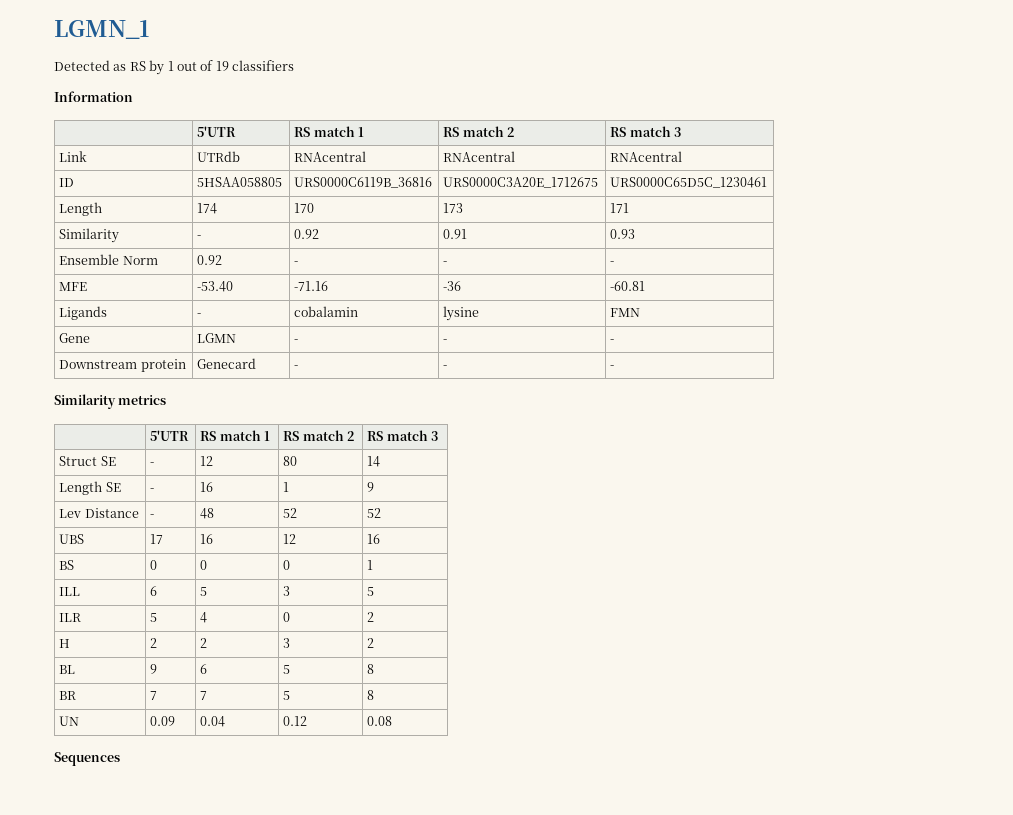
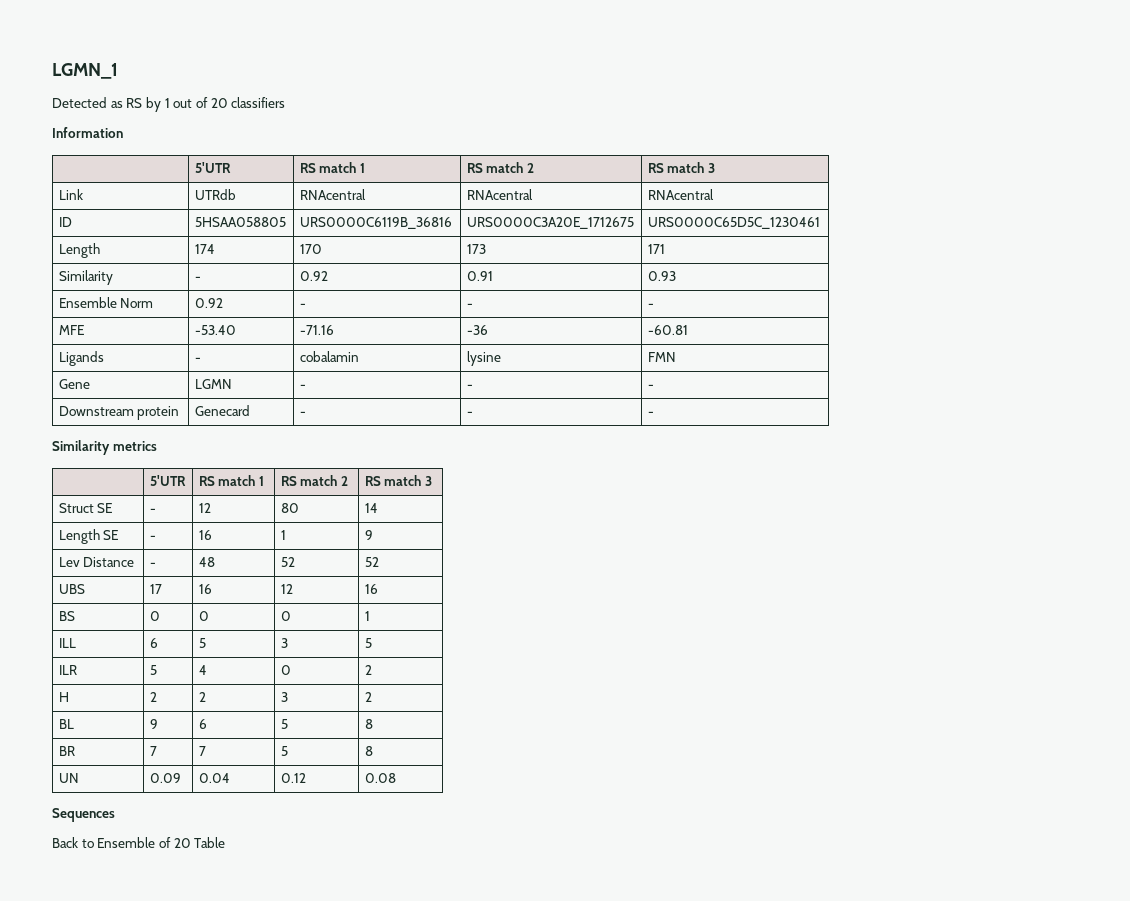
- Detected as RS by 1 out of 19 classifiers
+ Detected as RS by 1 out of 20 classifiers
+ Back to Ensemble of 20 Table

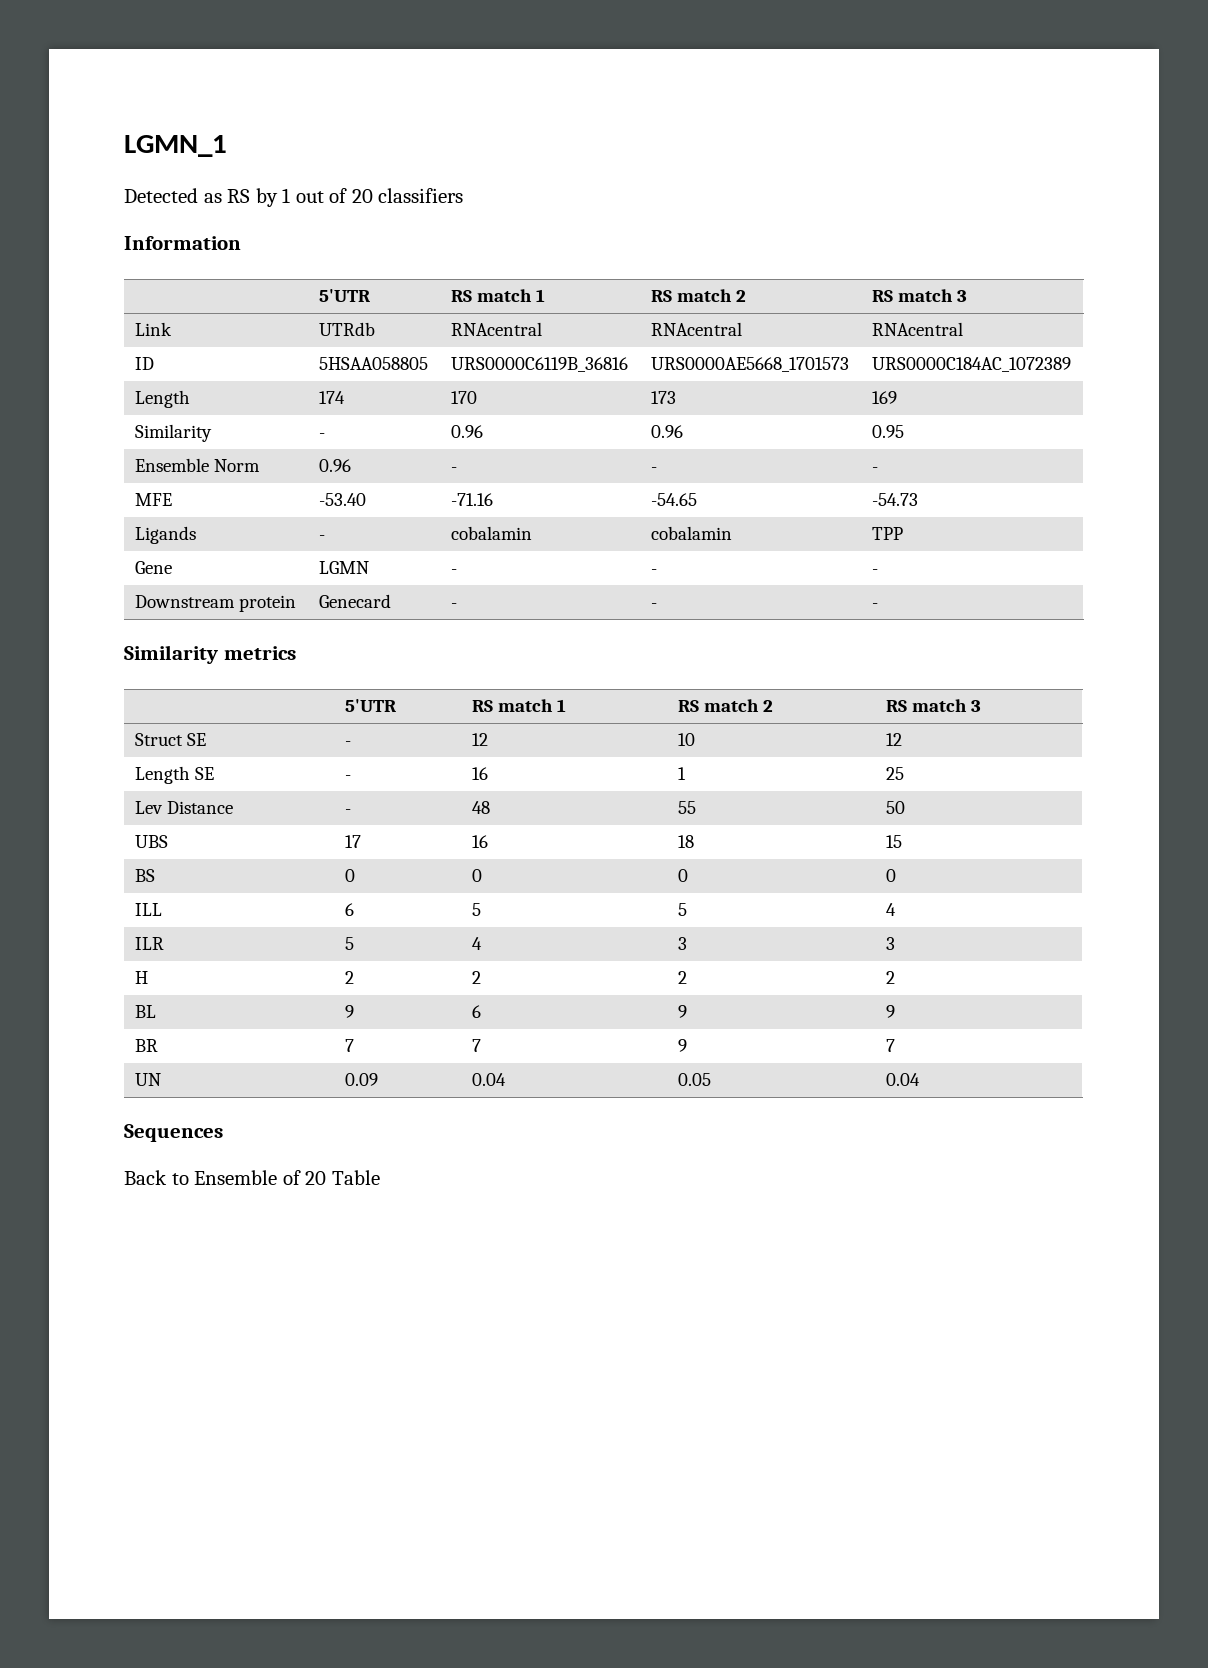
- ID | 5HSAA058805 | URS0000C6119B_36816 | URS0000C3A20E_1712675 | URS0000C65D5C_1230461
+ ID | 5HSAA058805 | URS0000C6119B_36816 | URS0000AE5668_1701573 | URS0000C184AC_1072389
- Length | 174 | 170 | 173 | 171
+ Length | 174 | 170 | 173 | 169
- Similarity | - | 0.92 | 0.91 | 0.93
+ Similarity | - | 0.96 | 0.96 | 0.95
- Ensemble Norm | 0.92 | - | - | -
+ Ensemble Norm | 0.96 | - | - | -
- MFE | -53.40 | -71.16 | -36 | -60.81
+ MFE | -53.40 | -71.16 | -54.65 | -54.73
- Ligands | - | cobalamin | lysine | FMN
+ Ligands | - | cobalamin | cobalamin | TPP
- Struct SE | - | 12 | 80 | 14
+ Struct SE | - | 12 | 10 | 12
- Length SE | - | 16 | 1 | 9
+ Length SE | - | 16 | 1 | 25
- Lev Distance | - | 48 | 52 | 52
+ Lev Distance | - | 48 | 55 | 50
- UBS | 17 | 16 | 12 | 16
+ UBS | 17 | 16 | 18 | 15
- BS | 0 | 0 | 0 | 1
+ BS | 0 | 0 | 0 | 0
- ILL | 6 | 5 | 3 | 5
+ ILL | 6 | 5 | 5 | 4
- ILR | 5 | 4 | 0 | 2
+ ILR | 5 | 4 | 3 | 3
- H | 2 | 2 | 3 | 2
+ H | 2 | 2 | 2 | 2
- BL | 9 | 6 | 5 | 8
+ BL | 9 | 6 | 9 | 9
- BR | 7 | 7 | 5 | 8
+ BR | 7 | 7 | 9 | 7
- UN | 0.09 | 0.04 | 0.12 | 0.08
+ UN | 0.09 | 0.04 | 0.05 | 0.04

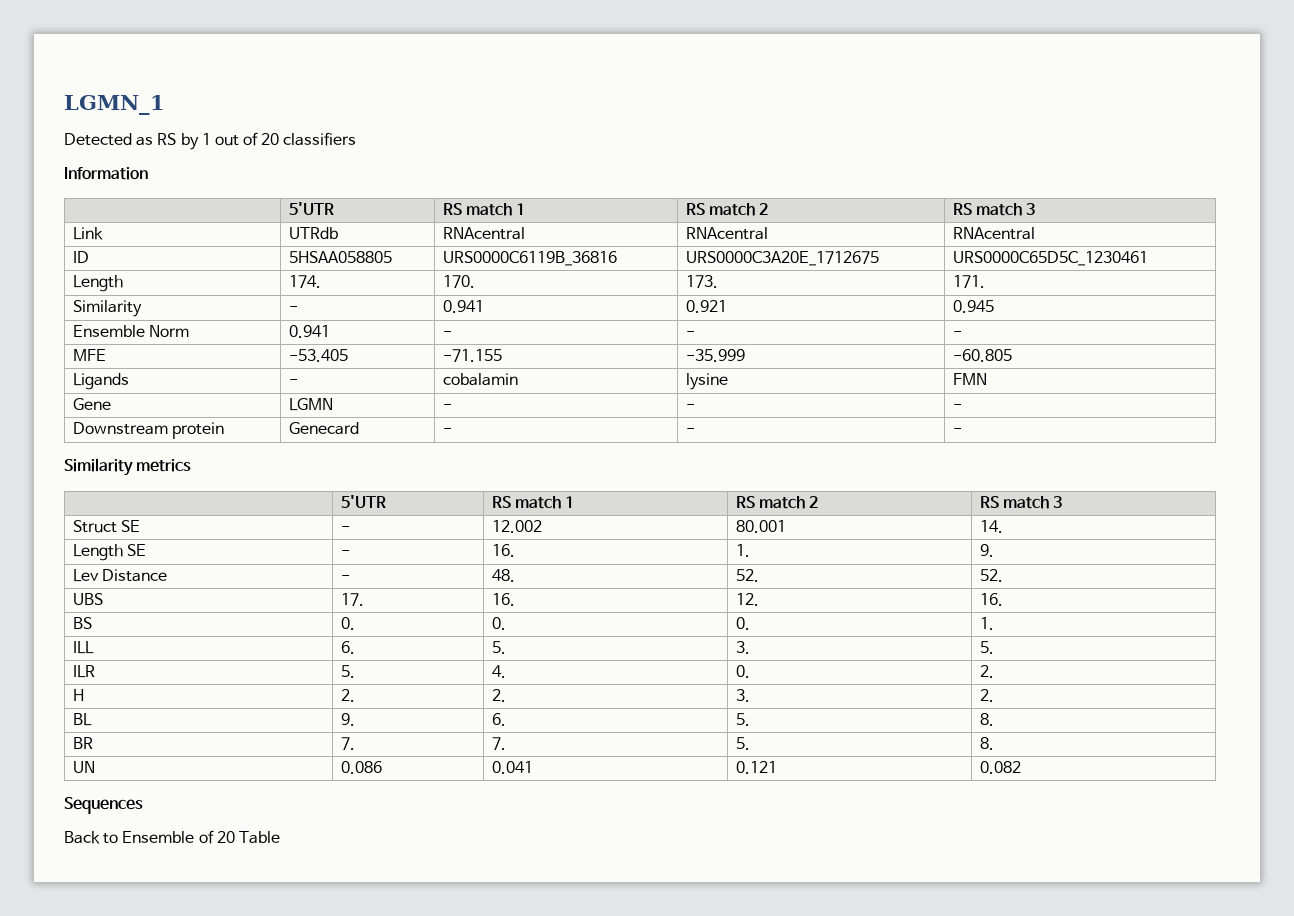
- ID | 5HSAA058805 | URS0000C6119B_36816 | URS0000AE5668_1701573 | URS0000C184AC_1072389
+ ID | 5HSAA058805 | URS0000C6119B_36816 | URS0000C3A20E_1712675 | URS0000C65D5C_1230461
- Length | 174 | 170 | 173 | 169
+ Length | 174. | 170. | 173. | 171.
- Similarity | - | 0.96 | 0.96 | 0.95
+ Similarity | - | 0.941 | 0.921 | 0.945
- Ensemble Norm | 0.96 | - | - | -
+ Ensemble Norm | 0.941 | - | - | -
- MFE | -53.40 | -71.16 | -54.65 | -54.73
+ MFE | -53.405 | -71.155 | -35.999 | -60.805
- Ligands | - | cobalamin | cobalamin | TPP
+ Ligands | - | cobalamin | lysine | FMN
- Struct SE | - | 12 | 10 | 12
+ Struct SE | - | 12.002 | 80.001 | 14.
- Length SE | - | 16 | 1 | 25
+ Length SE | - | 16. | 1. | 9.
- Lev Distance | - | 48 | 55 | 50
- UBS | 17 | 16 | 18 | 15
- BS | 0 | 0 | 0 | 0
- ILL | 6 | 5 | 5 | 4
- ILR | 5 | 4 | 3 | 3
- H | 2 | 2 | 2 | 2
- BL | 9 | 6 | 9 | 9
- BR | 7 | 7 | 9 | 7
- UN | 0.09 | 0.04 | 0.05 | 0.04
+ Lev Distance | - | 48. | 52. | 52.
+ UBS | 17. | 16. | 12. | 16.
+ BS | 0. | 0. | 0. | 1.
+ ILL | 6. | 5. | 3. | 5.
+ ILR | 5. | 4. | 0. | 2.
+ H | 2. | 2. | 3. | 2.
+ BL | 9. | 6. | 5. | 8.
+ BR | 7. | 7. | 5. | 8.
+ UN | 0.086 | 0.041 | 0.121 | 0.082

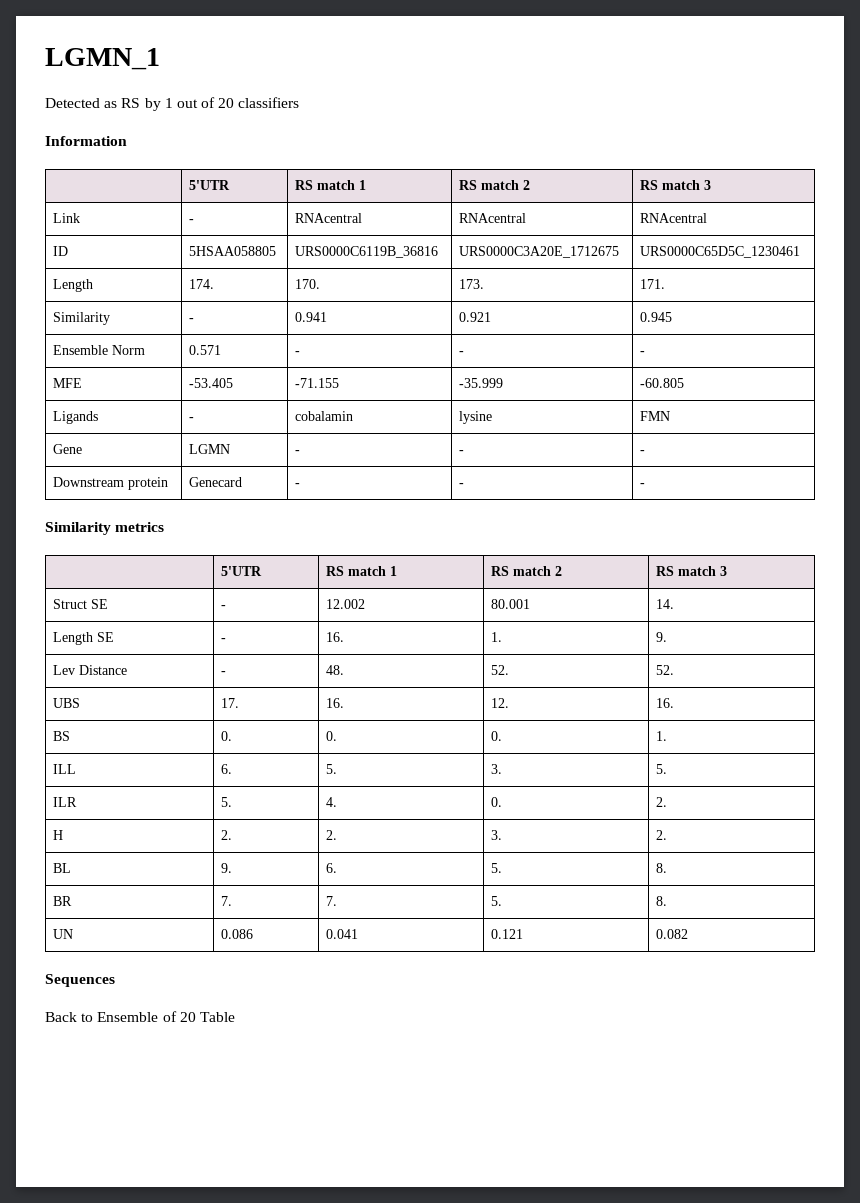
- Link | UTRdb | RNAcentral | RNAcentral | RNAcentral
+ Link | - | RNAcentral | RNAcentral | RNAcentral
- Ensemble Norm | 0.941 | - | - | -
+ Ensemble Norm | 0.571 | - | - | -

